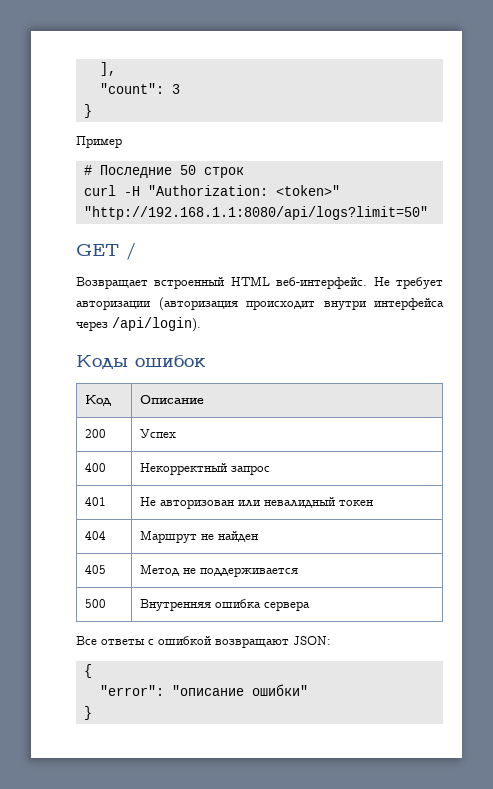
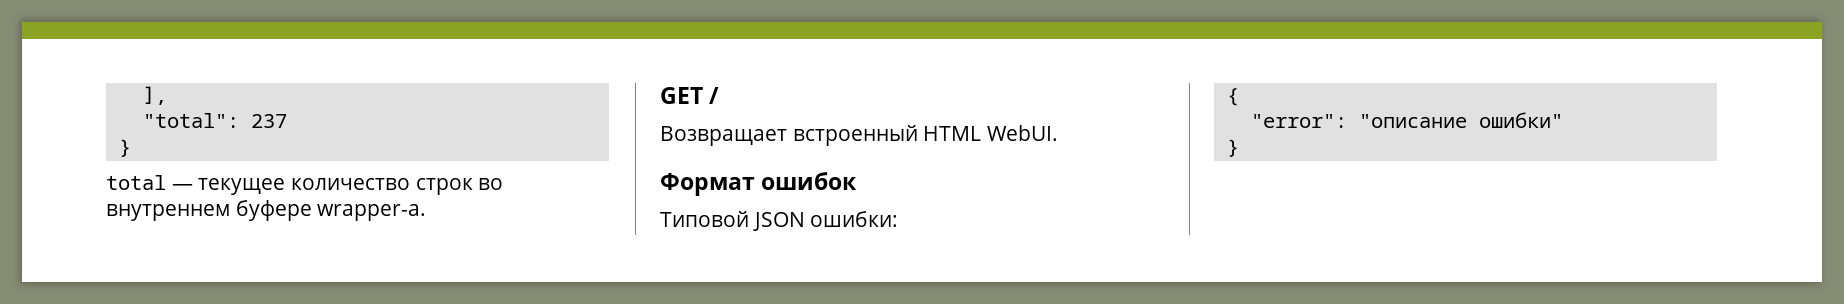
- "count": 3
+ "total": 237
- Пример
- # Последние 50 строк
- curl -H "Authorization: <token>" "http://192.168.1.1:8080/api/logs?limit=50"
+ total — текущее количество строк во внутреннем буфере wrapper-а.
- Возвращает встроенный HTML веб-интерфейс. Не требует авторизации (авторизация происходит внутри интерфейса через /api/login).
- Коды ошибок
- Код | Описание
- 200 | Успех
- 400 | Некорректный запрос
- 401 | Не авторизован или невалидный токен
- 404 | Маршрут не найден
- 405 | Метод не поддерживается
- 500 | Внутренняя ошибка сервера
- Все ответы с ошибкой возвращают JSON:
+ Возвращает встроенный HTML WebUI.
+ Формат ошибок
+ Типовой JSON ошибки:

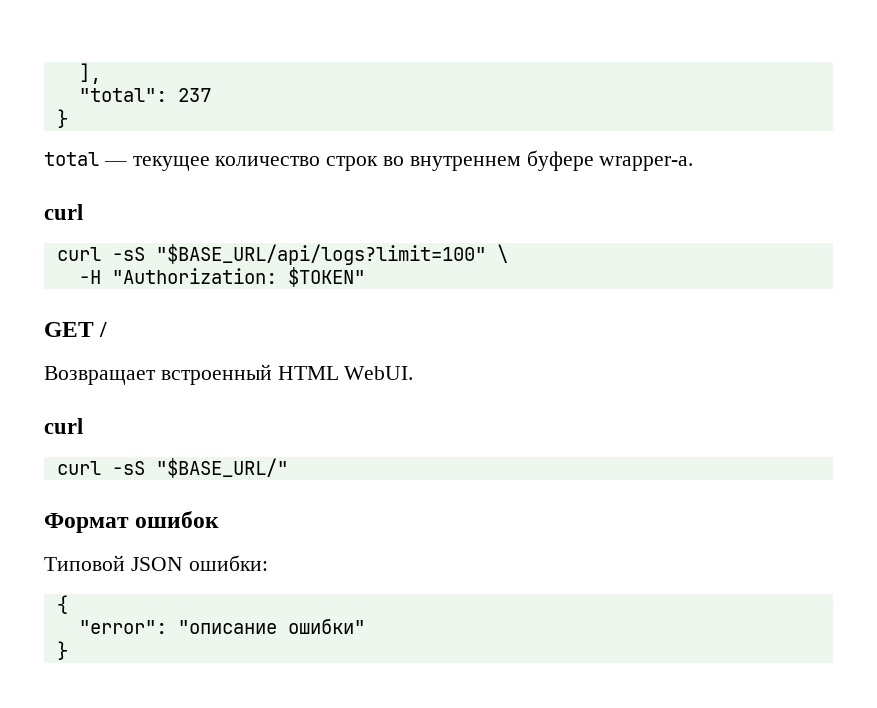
  total — текущее количество строк во внутреннем буфере wrapper-а.
+ curl
+ curl -sS "$BASE_URL/api/logs?limit=100" \
+ -H "Authorization: $TOKEN"
  Возвращает встроенный HTML WebUI.
+ curl
+ curl -sS "$BASE_URL/"

